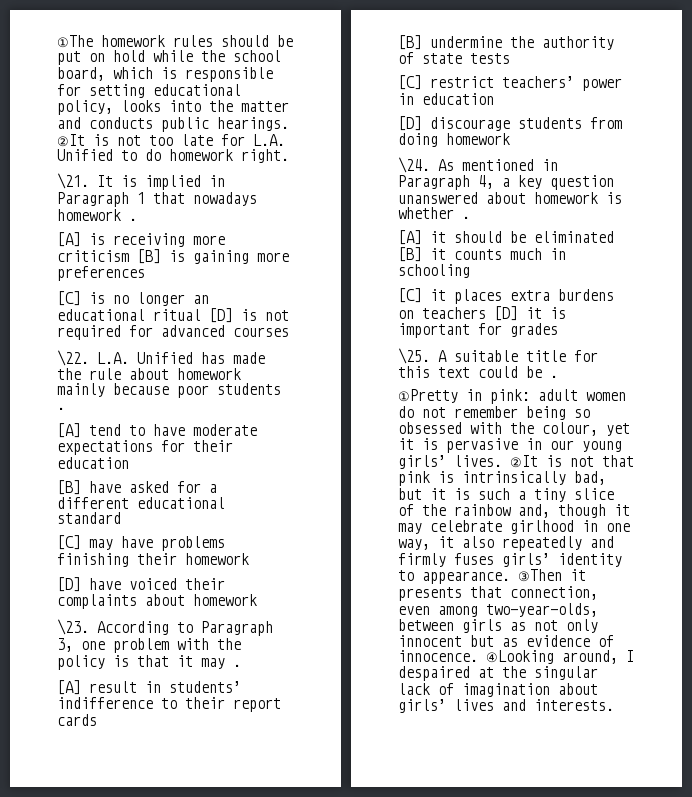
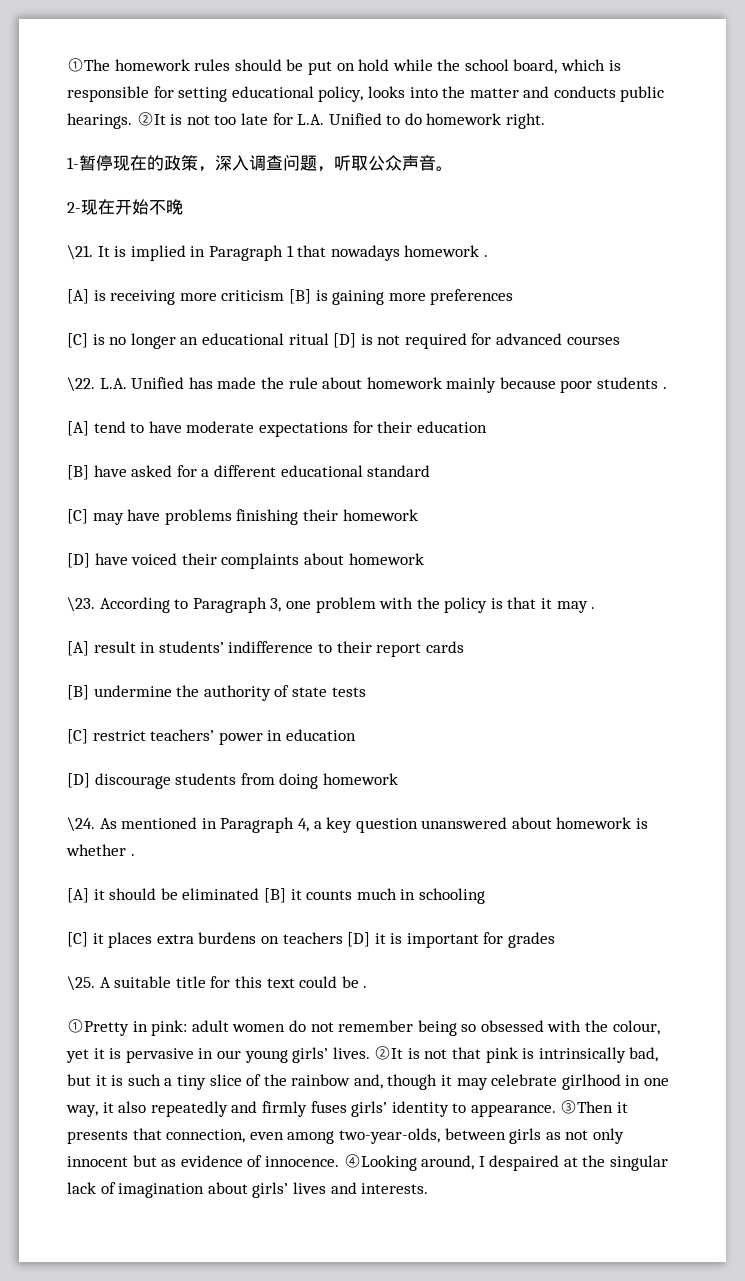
+ 1-暂停现在的政策，深入调查问题，听取公众声音。
+ 2-现在开始不晚

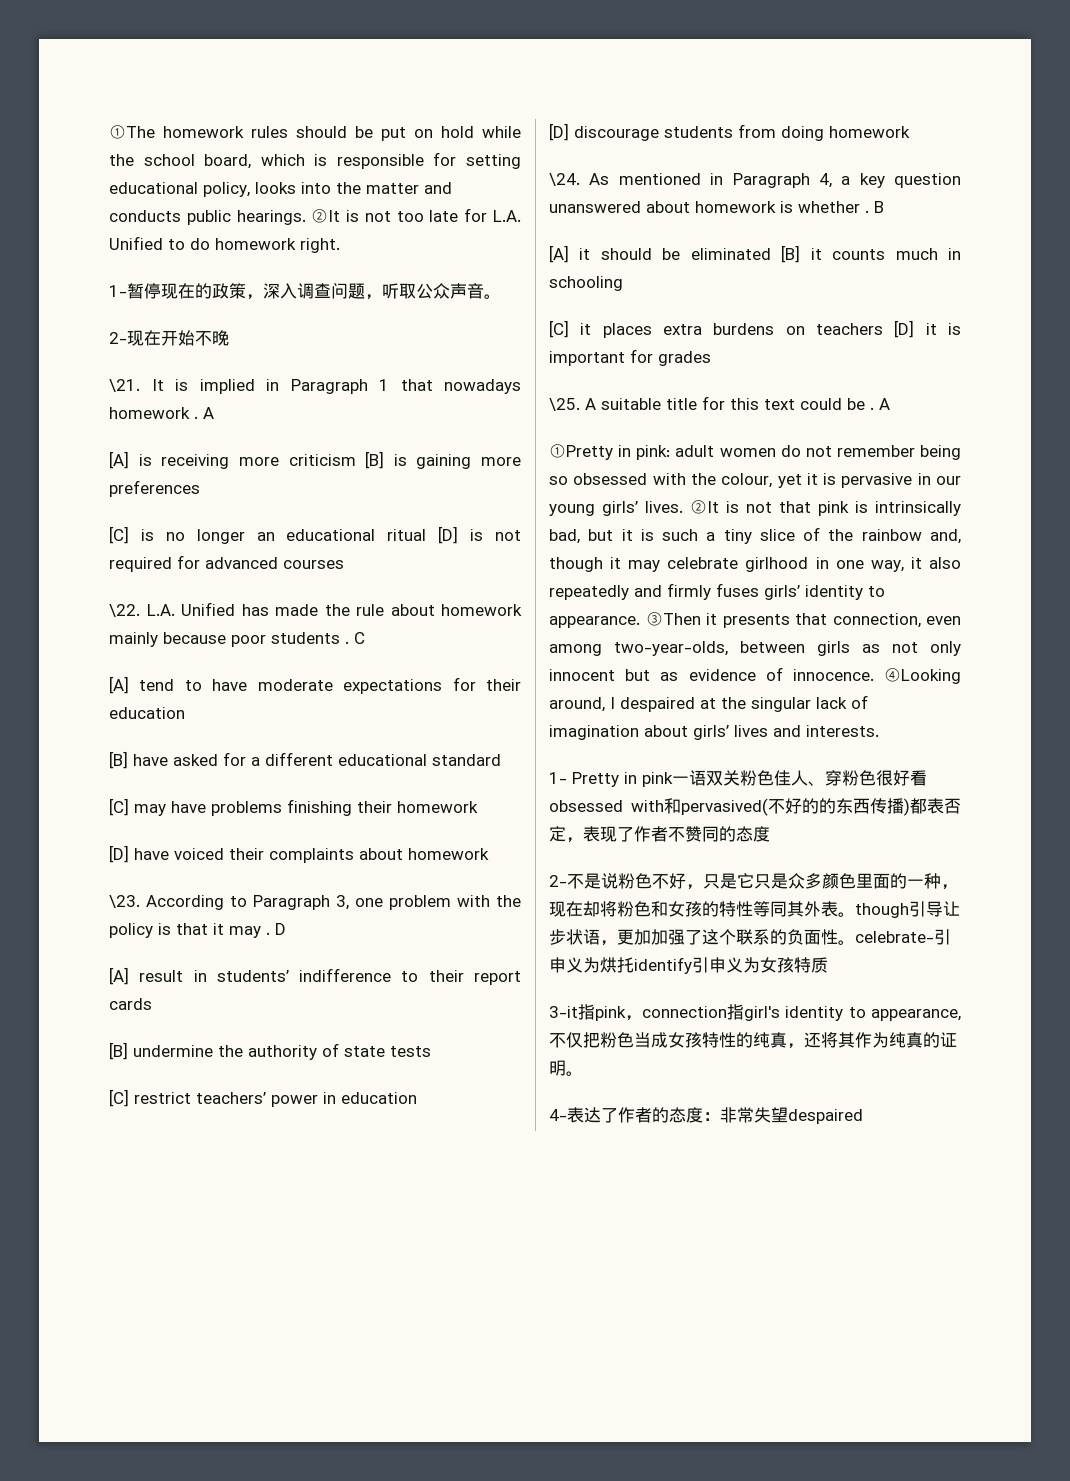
- It is implied in Paragraph 1 that nowadays homework .
+ It is implied in Paragraph 1 that nowadays homework . A
+ C
+ D
+ B
- A suitable title for this text could be .
+ A suitable title for this text could be . A
+ 1- Pretty in pink一语双关粉色佳人、穿粉色很好看obsessed with和pervasived(不好的的东西传播)都表否定，表现了作者不赞同的态度
+ 2-不是说粉色不好，只是它只是众多颜色里面的一种，现在却将粉色和女孩的特性等同其外表。though引导让步状语，更加加强了这个联系的负面性。celebrate-引申义为烘托identify引申义为女孩特质
+ 3-it指pink，connection指girl's identity to appearance,不仅把粉色当成女孩特性的纯真，还将其作为纯真的证明。
+ 4-表达了作者的态度：非常失望despaired

